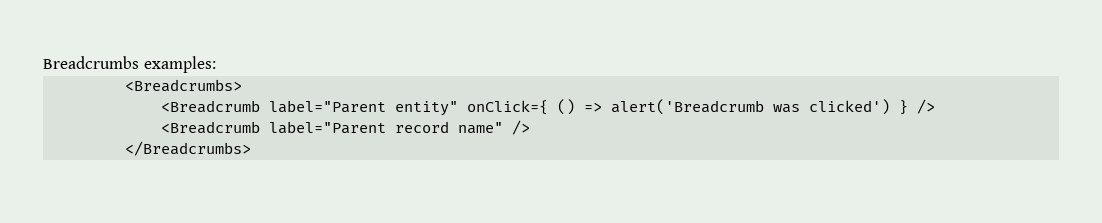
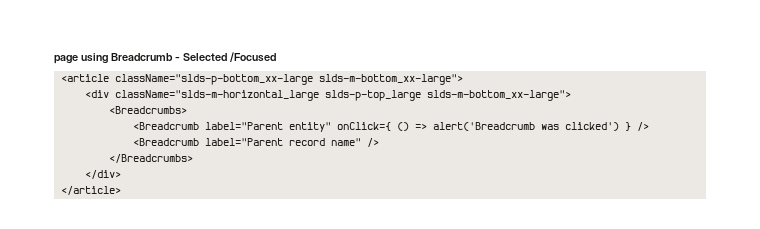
- Breadcrumbs examples:
+ page using Breadcrumb - Selected /Focused
+ <article className="slds-p-bottom_xx-large slds-m-bottom_xx-large">
+ <div className="slds-m-horizontal_large slds-p-top_large slds-m-bottom_xx-large">
+ </div>
+ </article>

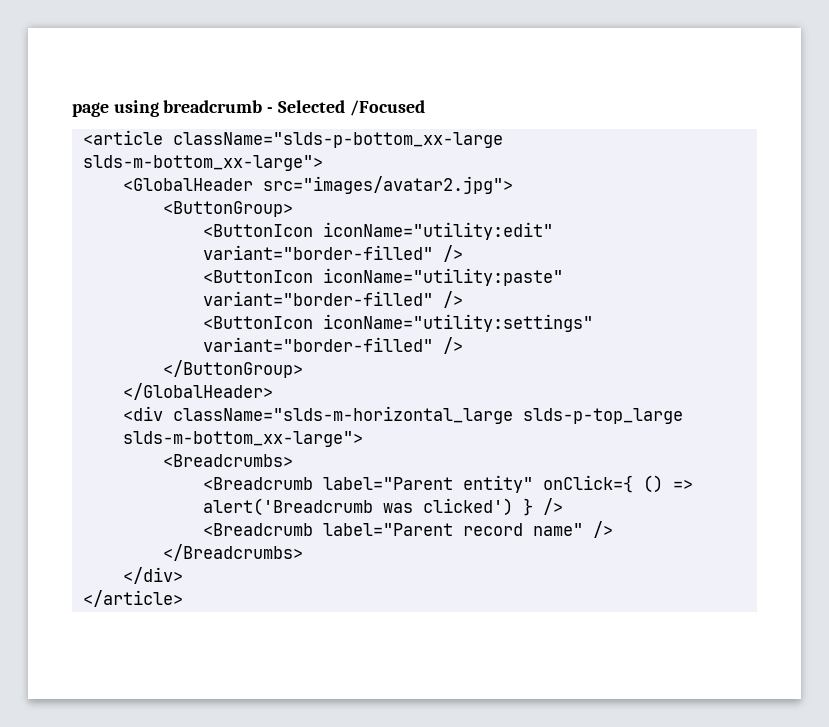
- page using Breadcrumb - Selected /Focused
+ page using breadcrumb - Selected /Focused
+ <GlobalHeader src="images/avatar2.jpg">
+ <ButtonGroup>
+ <ButtonIcon iconName="utility:edit" variant="border-filled" />
+ <ButtonIcon iconName="utility:paste" variant="border-filled" />
+ <ButtonIcon iconName="utility:settings" variant="border-filled" />
+ </ButtonGroup>
+ </GlobalHeader>

